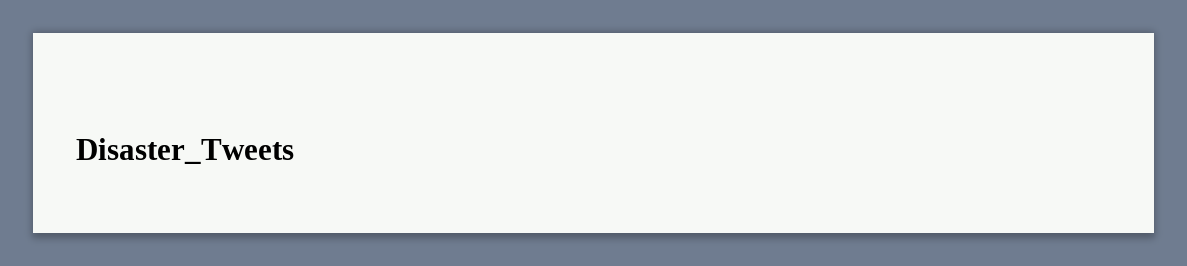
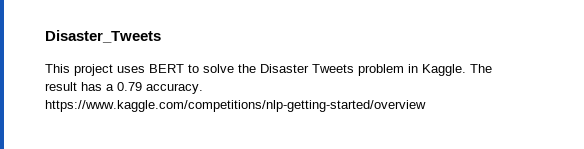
+ This project uses BERT to solve the Disaster Tweets problem in Kaggle. The result has a 0.79 accuracy. https://www.kaggle.com/competitions/nlp-getting-started/overview

